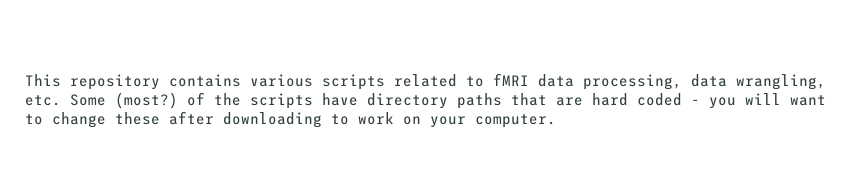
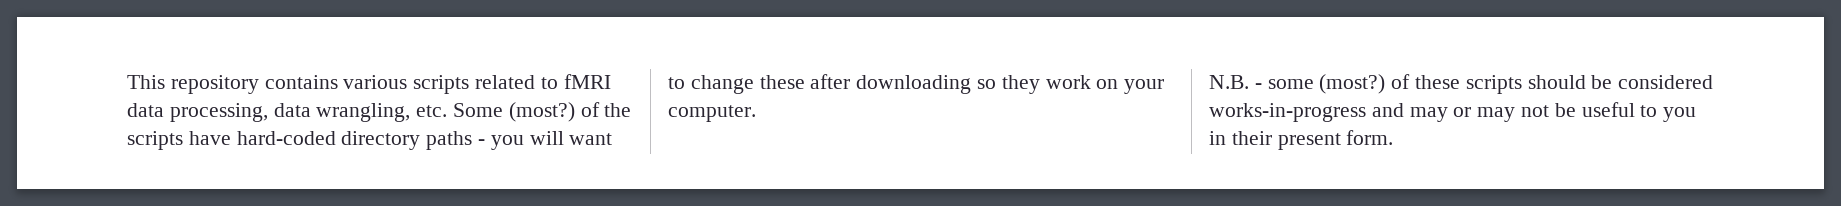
- This repository contains various scripts related to fMRI data processing, data wrangling, etc. Some (most?) of the scripts have directory paths that are hard coded - you will want to change these after downloading to work on your computer.
+ This repository contains various scripts related to fMRI data processing, data wrangling, etc. Some (most?) of the scripts have hard-coded directory paths - you will want to change these after downloading so they work on your computer.
+ N.B. - some (most?) of these scripts should be considered works-in-progress and may or may not be useful to you in their present form.

